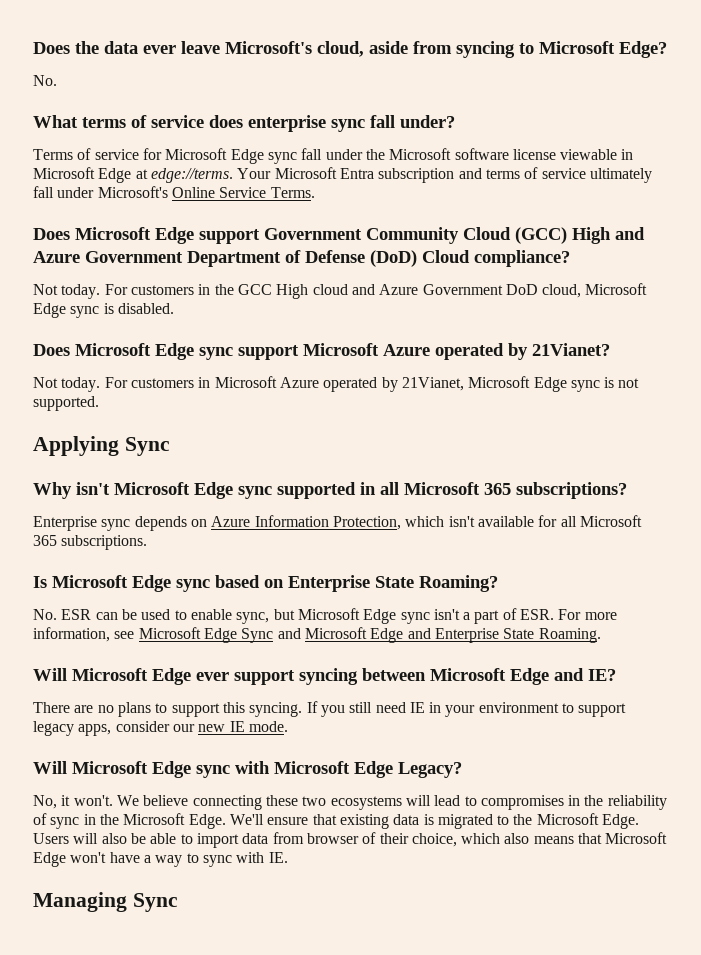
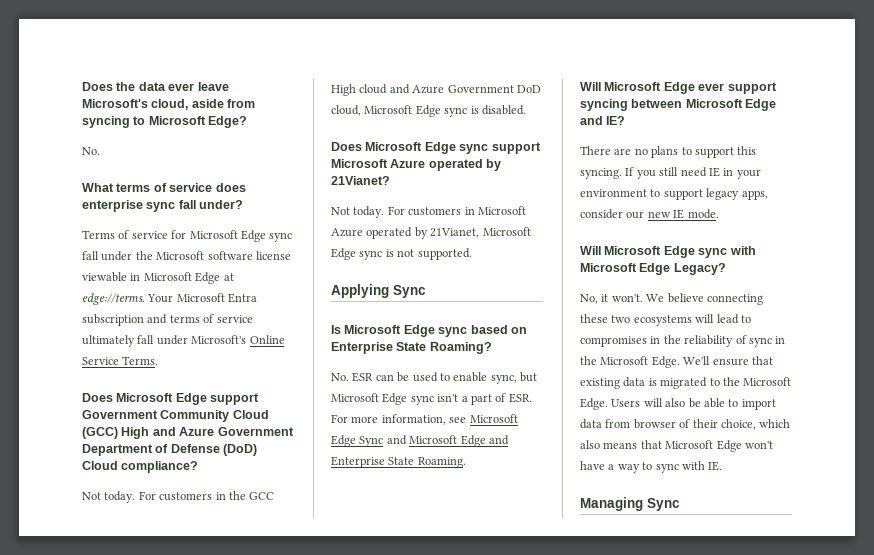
- Why isn't Microsoft Edge sync supported in all Microsoft 365 subscriptions?
- Enterprise sync depends on Azure Information Protection, which isn't available for all Microsoft 365 subscriptions.

